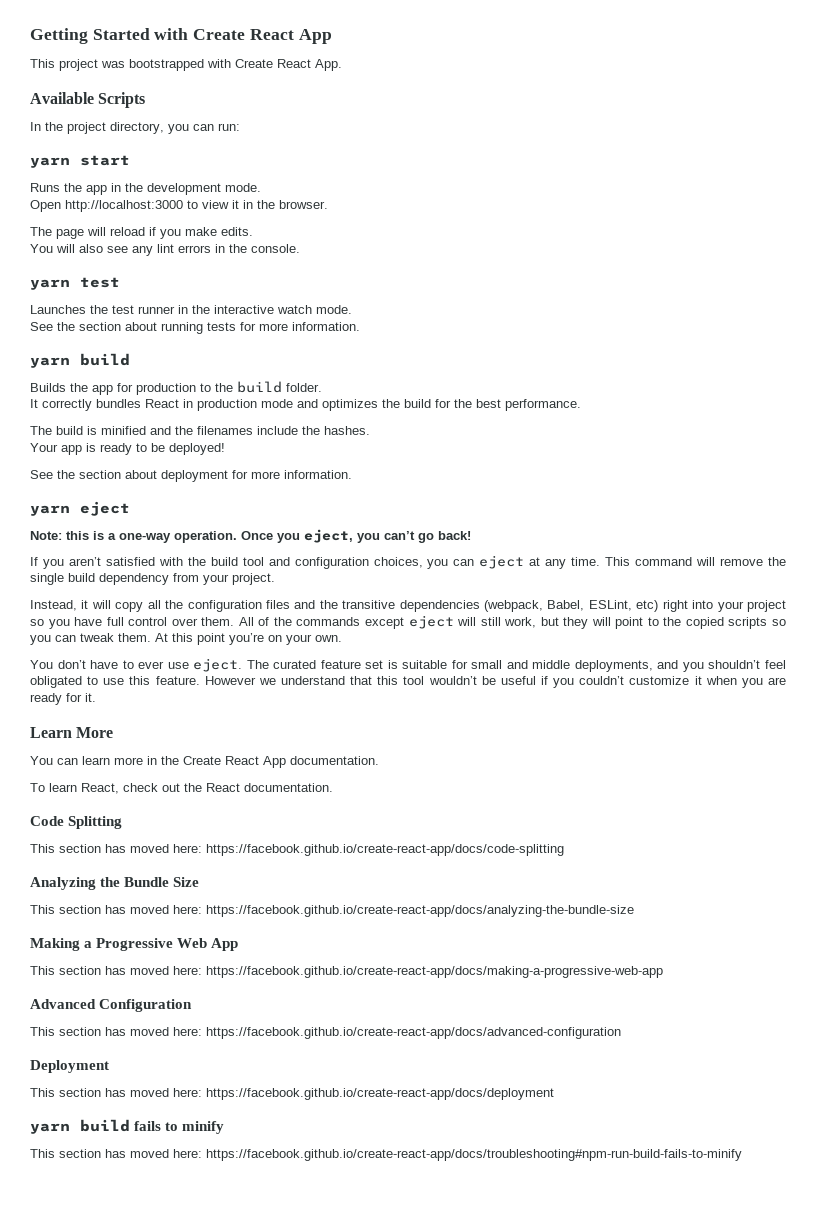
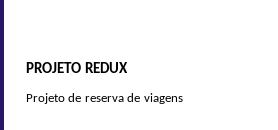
- Getting Started with Create React App
- This project was bootstrapped with Create React App.
- Available Scripts
- In the project directory, you can run:
- yarn start
- Runs the app in the development mode.
- Open http://localhost:3000 to view it in the browser.
- The page will reload if you make edits.
- You will also see any lint errors in the console.
- yarn test
- Launches the test runner in the interactive watch mode.
- See the section about running tests for more information.
- yarn build
- Builds the app for production to the build folder.
- It correctly bundles React in production mode and optimizes the build for the best performance.
- The build is minified and the filenames include the hashes.
- Your app is ready to be deployed!
- See the section about deployment for more information.
- yarn eject
- Note: this is a one-way operation. Once you eject, you can’t go back!
- If you aren’t satisfied with the build tool and configuration choices, you can eject at any time. This command will remove the single build dependency from your project.
- Instead, it will copy all the configuration files and the transitive dependencies (webpack, Babel, ESLint, etc) right into your project so you have full control over them. All of the commands except eject will still work, but they will point to the copied scripts so you can tweak them. At this point you’re on your own.
- You don’t have to ever use eject. The curated feature set is suitable for small and middle deployments, and you shouldn’t feel obligated to use this feature. However we understand that this tool wouldn’t be useful if you couldn’t customize it when you are ready for it.
- Learn More
- You can learn more in the Create React App documentation.
- To learn React, check out the React documentation.
- Code Splitting
- This section has moved here: https://facebook.github.io/create-react-app/docs/code-splitting
- Analyzing the Bundle Size
- This section has moved here: https://facebook.github.io/create-react-app/docs/analyzing-the-bundle-size
- Making a Progressive Web App
- This section has moved here: https://facebook.github.io/create-react-app/docs/making-a-progressive-web-app
- Advanced Configuration
- This section has moved here: https://facebook.github.io/create-react-app/docs/advanced-configuration
- Deployment
- This section has moved here: https://facebook.github.io/create-react-app/docs/deployment
- yarn build fails to minify
- This section has moved here: https://facebook.github.io/create-react-app/docs/troubleshooting#npm-run-build-fails-to-minify
+ PROJETO REDUX
+ Projeto de reserva de viagens

